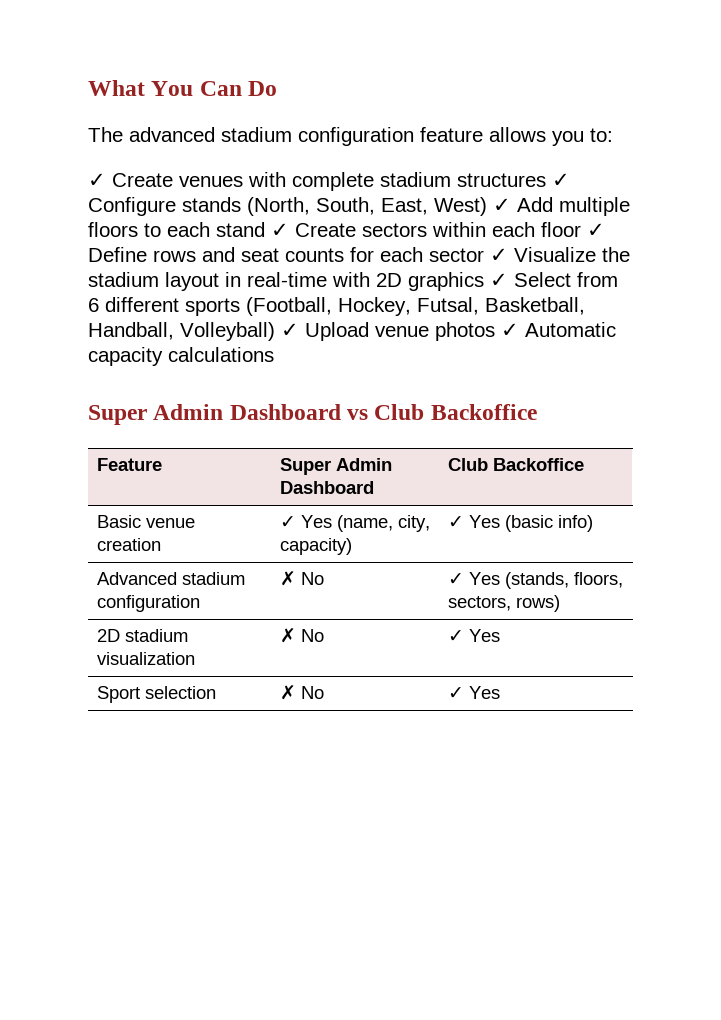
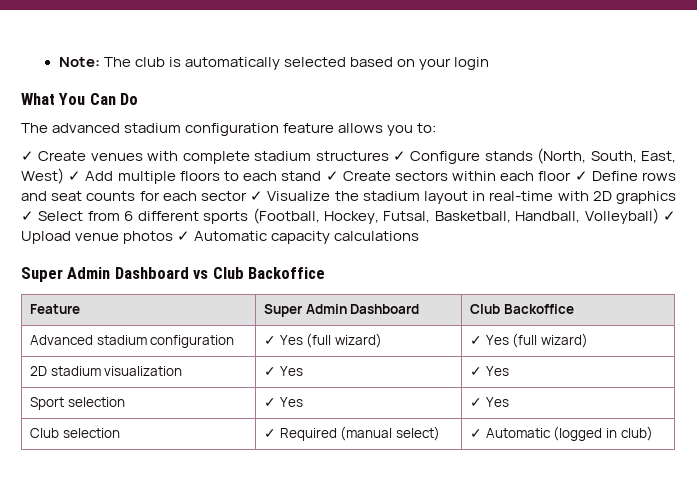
+ Note: The club is automatically selected based on your login
- Basic venue creation | ✓ Yes (name, city, capacity) | ✓ Yes (basic info)
- Advanced stadium configuration | ✗ No | ✓ Yes (stands, floors, sectors, rows)
+ Advanced stadium configuration | ✓ Yes (full wizard) | ✓ Yes (full wizard)
- 2D stadium visualization | ✗ No | ✓ Yes
+ 2D stadium visualization | ✓ Yes | ✓ Yes
- Sport selection | ✗ No | ✓ Yes
+ Sport selection | ✓ Yes | ✓ Yes
+ Club selection | ✓ Required (manual select) | ✓ Automatic (logged in club)

